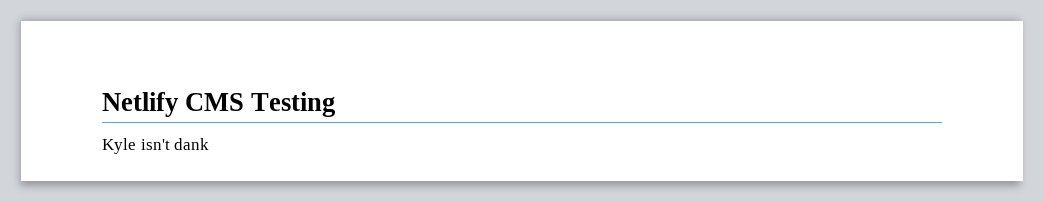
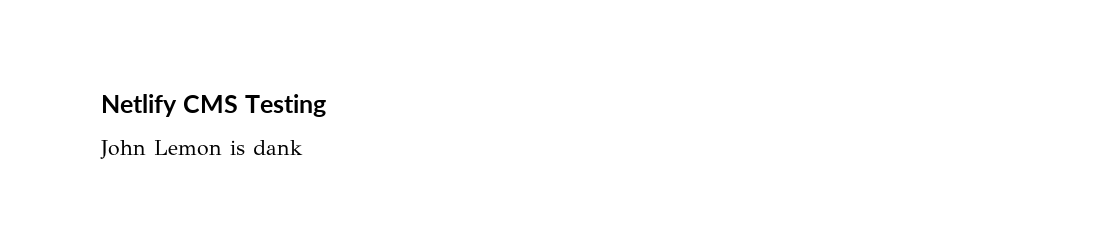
- Kyle isn't dank
+ John Lemon is dank

